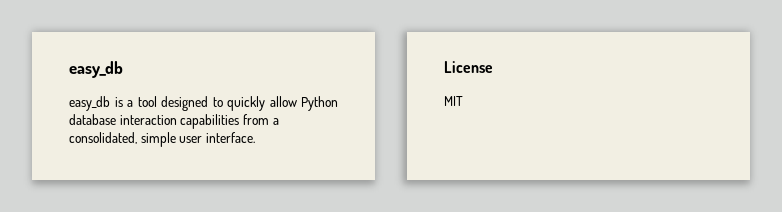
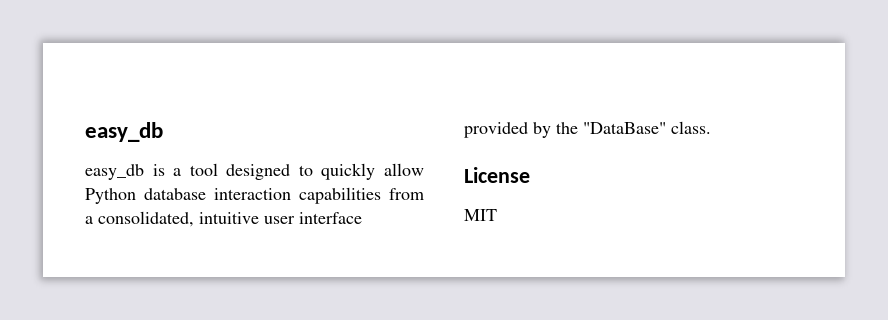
- easy_db is a tool designed to quickly allow Python database interaction capabilities from a consolidated, simple user interface.
+ easy_db is a tool designed to quickly allow Python database interaction capabilities from a consolidated, intuitive user interface provided by the "DataBase" class.

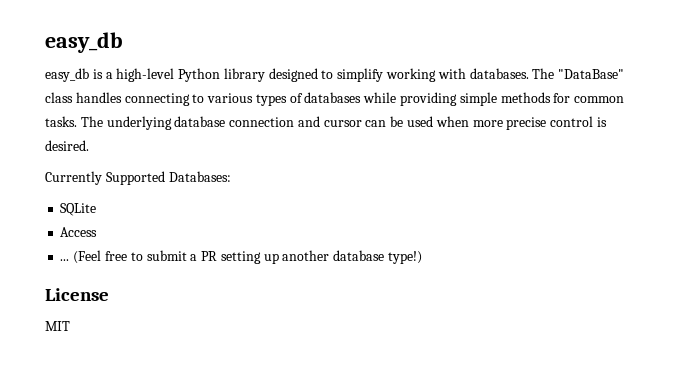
- easy_db is a tool designed to quickly allow Python database interaction capabilities from a consolidated, intuitive user interface provided by the "DataBase" class.
+ easy_db is a high-level Python library designed to simplify working with databases. The "DataBase" class handles connecting to various types of databases while providing simple methods for common tasks. The underlying database connection and cursor can be used when more precise control is desired.
+ Currently Supported Databases:
+ SQLite
+ Access
+ ... (Feel free to submit a PR setting up another database type!)

